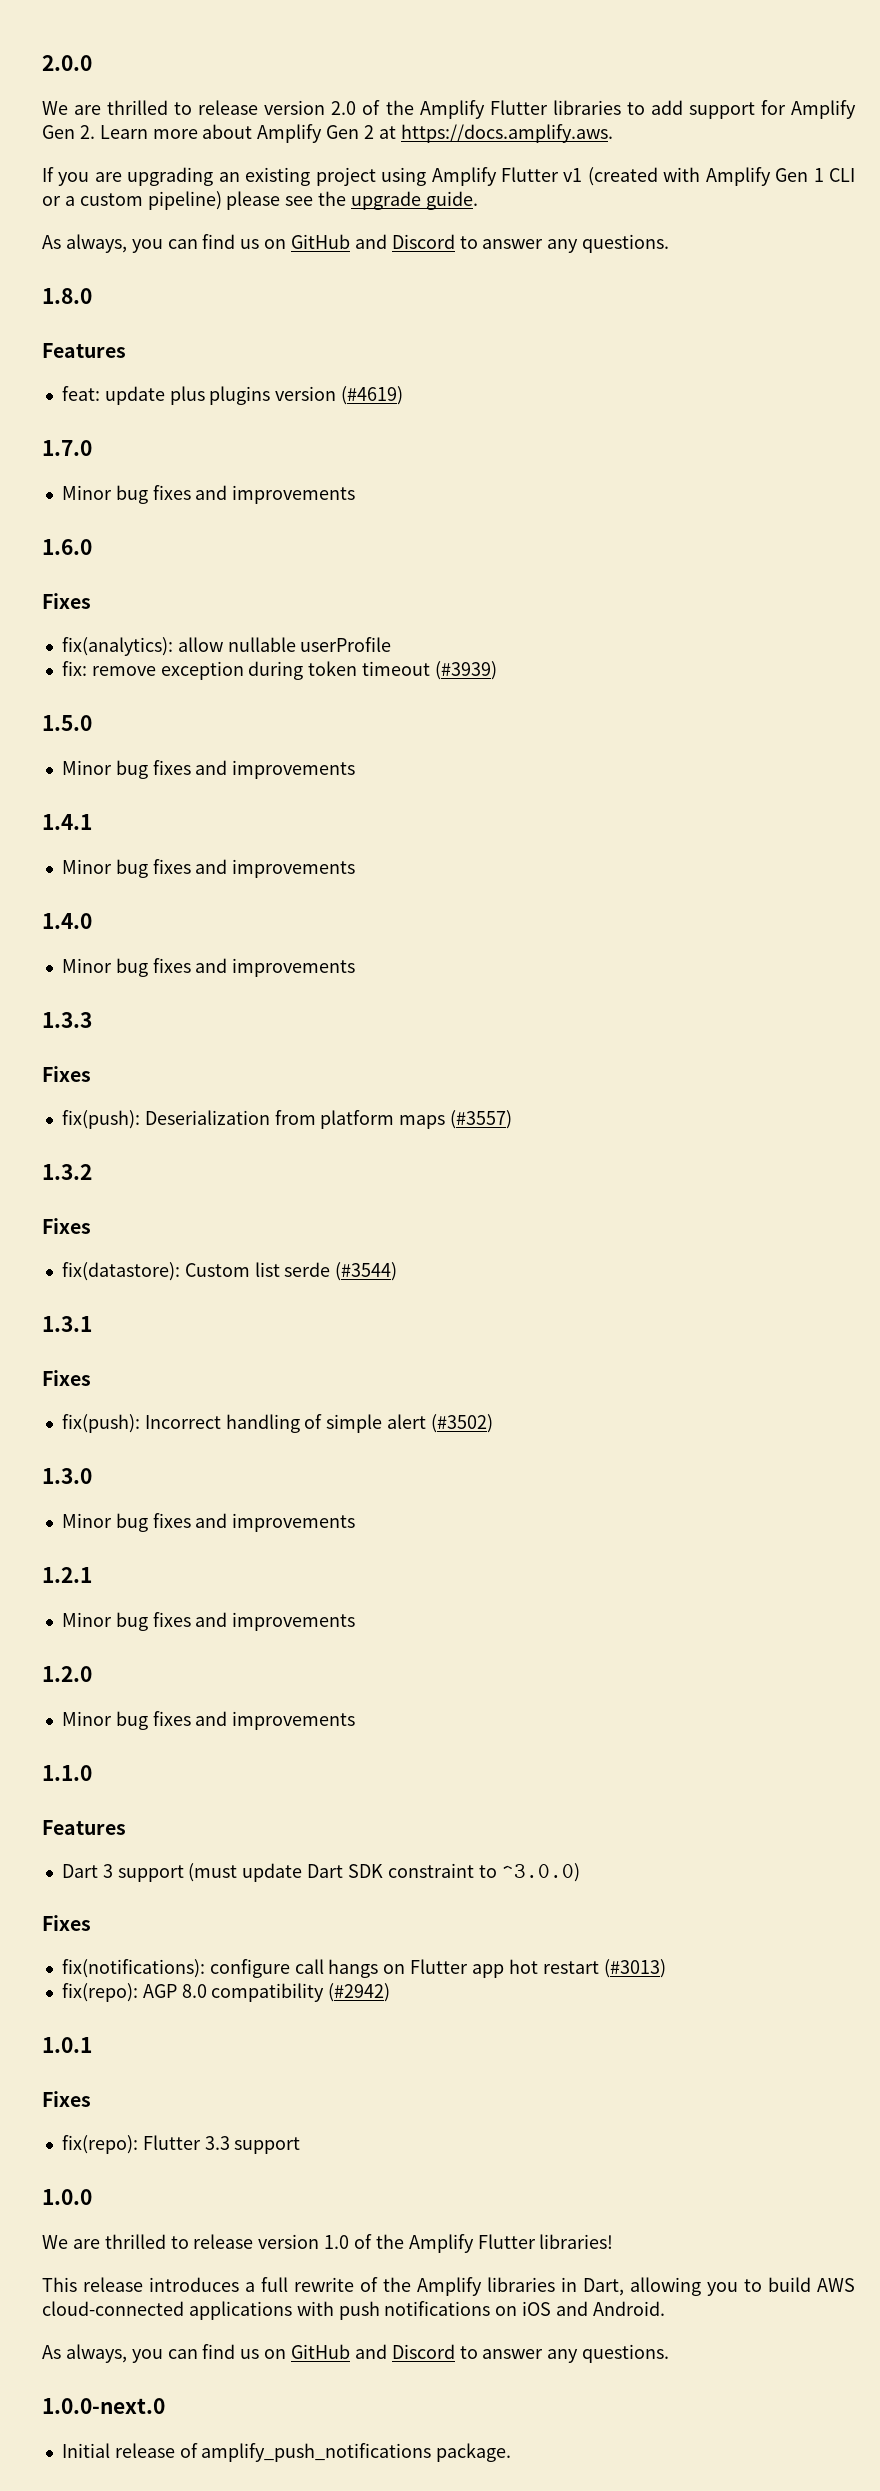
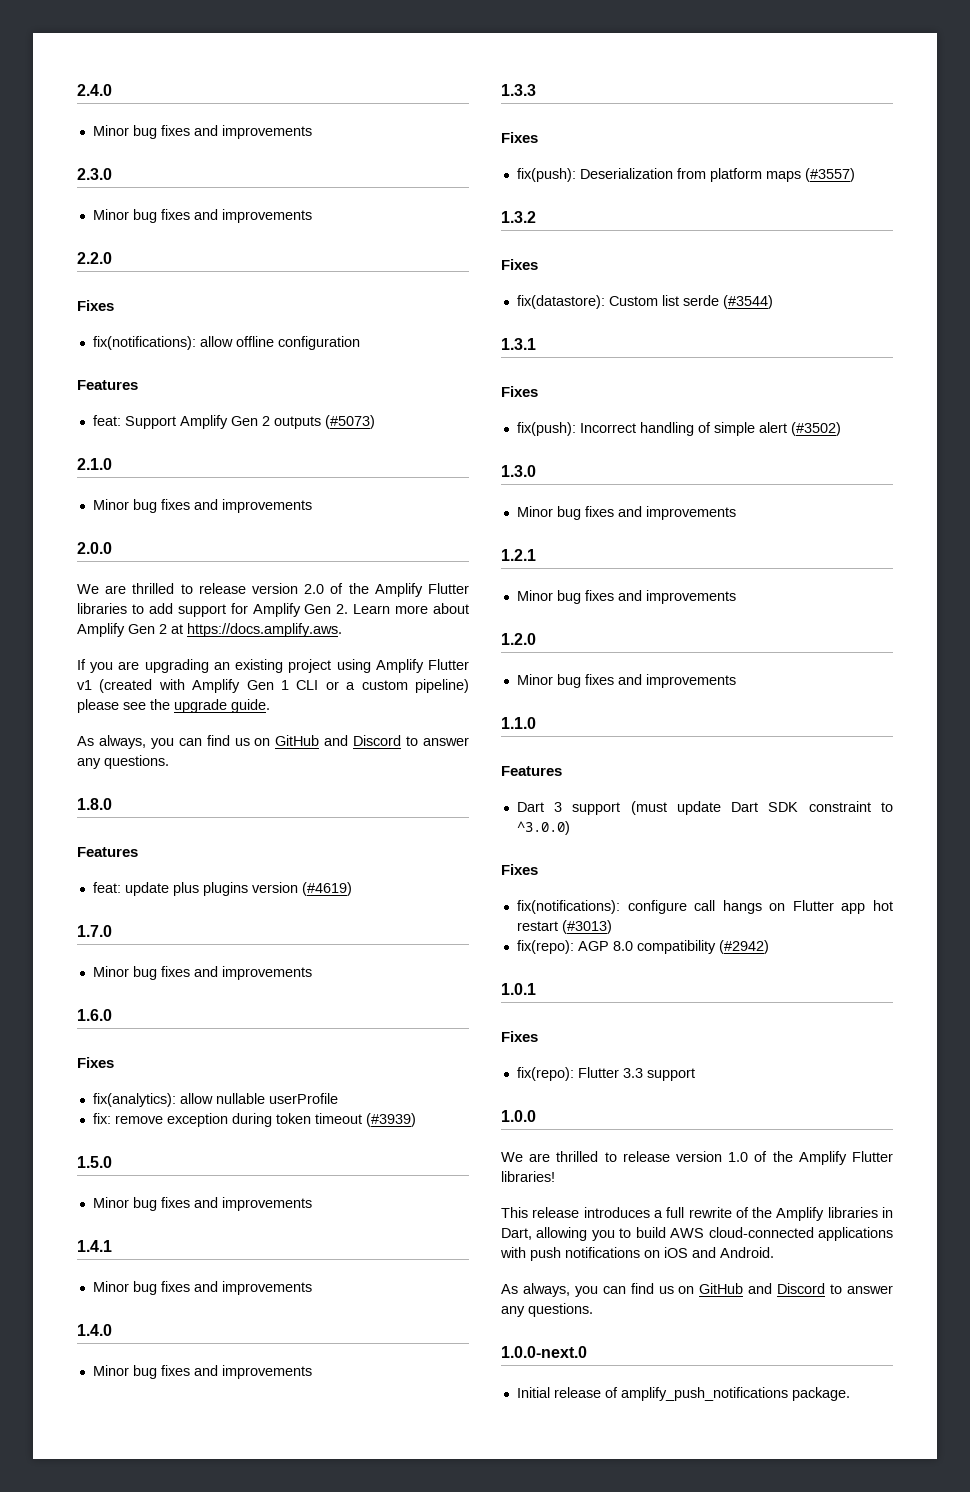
+ 2.4.0
+ Minor bug fixes and improvements
+ 2.3.0
+ Minor bug fixes and improvements
+ 2.2.0
+ Fixes
+ fix(notifications): allow offline configuration
+ Features
+ feat: Support Amplify Gen 2 outputs (#5073)
+ 2.1.0
+ Minor bug fixes and improvements

